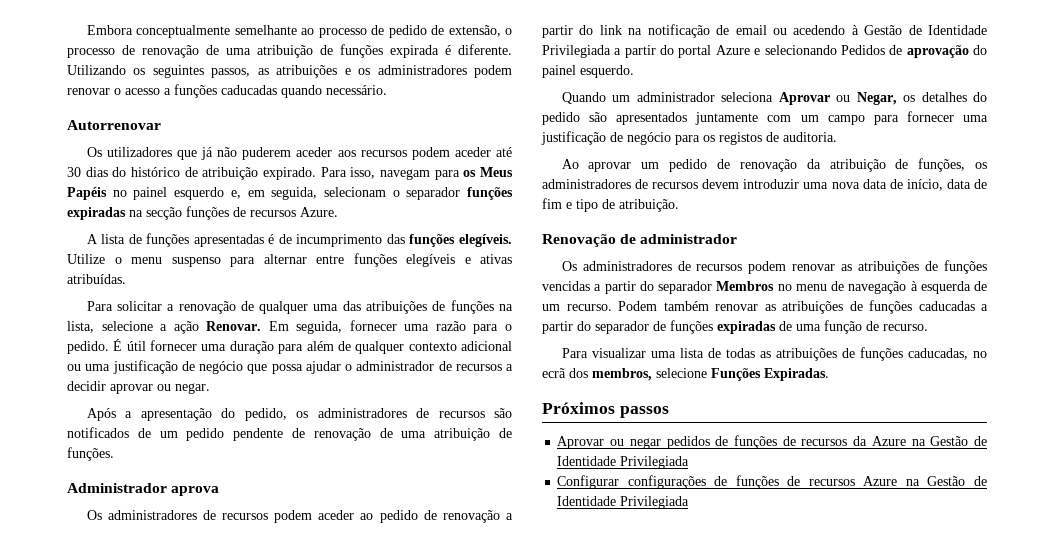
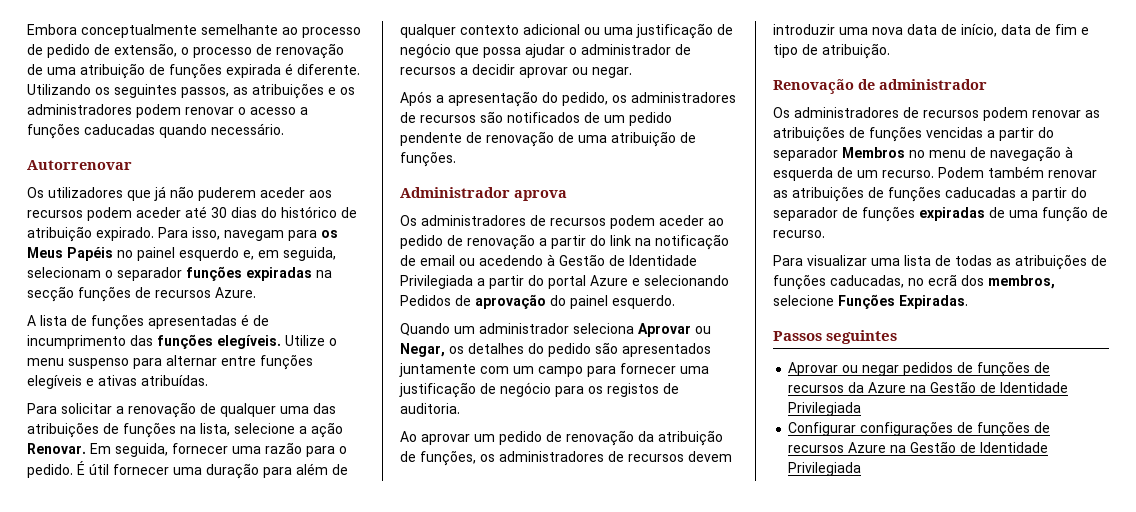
- Próximos passos
+ Passos seguintes

